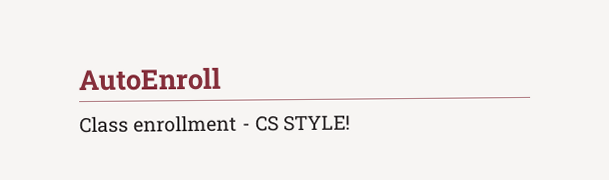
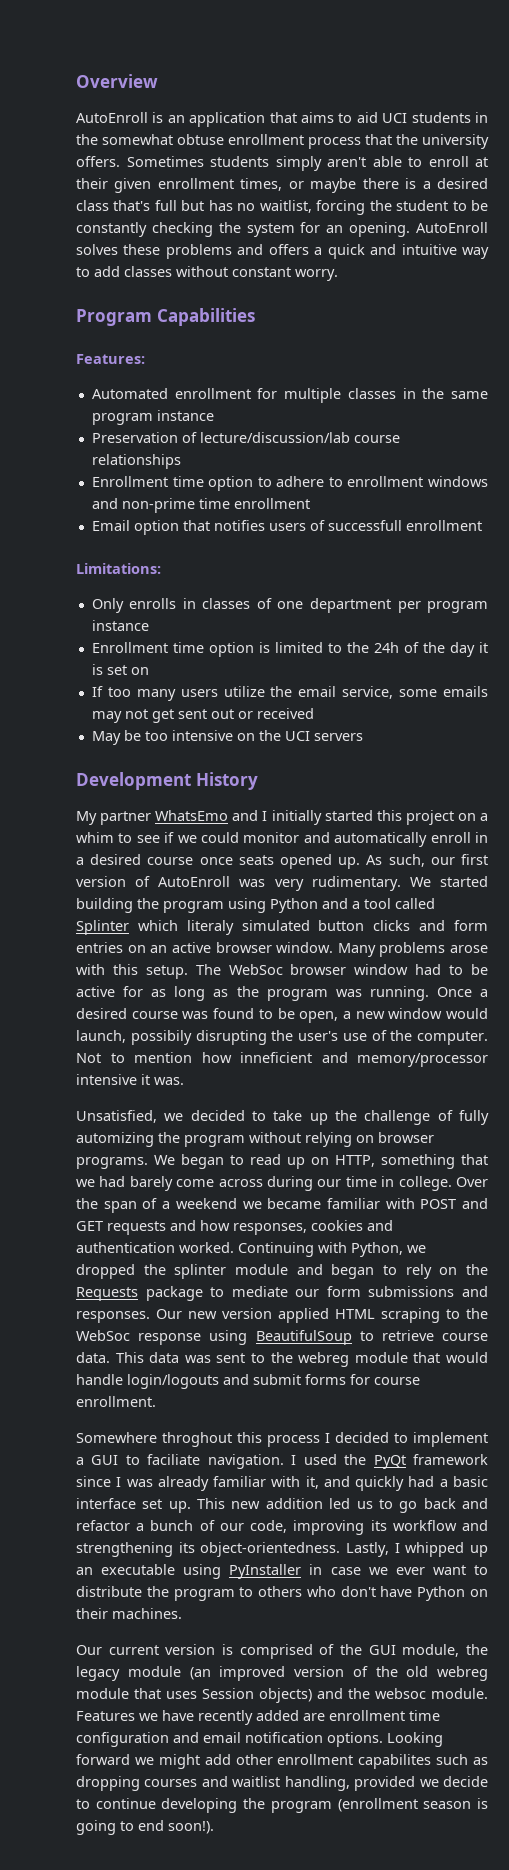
- AutoEnroll
- Class enrollment - CS STYLE!
+ Overview
+ AutoEnroll is an application that aims to aid UCI students in the somewhat obtuse enrollment process that the university offers. Sometimes students simply aren't able to enroll at their given enrollment times, or maybe there is a desired class that's full but has no waitlist, forcing the student to be constantly checking the system for an opening. AutoEnroll solves these problems and offers a quick and intuitive way to add classes without constant worry.
+ Program Capabilities
+ Features:
+ Automated enrollment for multiple classes in the same program instance
+ Preservation of lecture/discussion/lab course relationships
+ Enrollment time option to adhere to enrollment windows and non-prime time enrollment
+ Email option that notifies users of successfull enrollment
+ Limitations:
+ Only enrolls in classes of one department per program instance
+ Enrollment time option is limited to the 24h of the day it is set on
+ If too many users utilize the email service, some emails may not get sent out or received
+ May be too intensive on the UCI servers
+ Development History
+ My partner WhatsEmo and I initially started this project on a whim to see if we could monitor and automatically enroll in a desired course once seats opened up. As such, our first version of AutoEnroll was very rudimentary. We started building the program using Python and a tool called Splinter which literaly simulated button clicks and form entries on an active browser window. Many problems arose with this setup. The WebSoc browser window had to be active for as long as the program was running. Once a desired course was found to be open, a new window would launch, possibily disrupting the user's use of the computer. Not to mention how inneficient and memory/processor intensive it was.
+ Unsatisfied, we decided to take up the challenge of fully automizing the program without relying on browser programs. We began to read up on HTTP, something that we had barely come across during our time in college. Over the span of a weekend we became familiar with POST and GET requests and how responses, cookies and authentication worked. Continuing with Python, we dropped the splinter module and began to rely on the Requests package to mediate our form submissions and responses. Our new version applied HTML scraping to the WebSoc response using BeautifulSoup to retrieve course data. This data was sent to the webreg module that would handle login/logouts and submit forms for course enrollment.
+ Somewhere throghout this process I decided to implement a GUI to faciliate navigation. I used the PyQt framework since I was already familiar with it, and quickly had a basic interface set up. This new addition led us to go back and refactor a bunch of our code, improving its workflow and strengthening its object-orientedness. Lastly, I whipped up an executable using PyInstaller in case we ever want to distribute the program to others who don't have Python on their machines.
+ Our current version is comprised of the GUI module, the legacy module (an improved version of the old webreg module that uses Session objects) and the websoc module. Features we have recently added are enrollment time configuration and email notification options. Looking forward we might add other enrollment capabilites such as dropping courses and waitlist handling, provided we decide to continue developing the program (enrollment season is going to end soon!).

